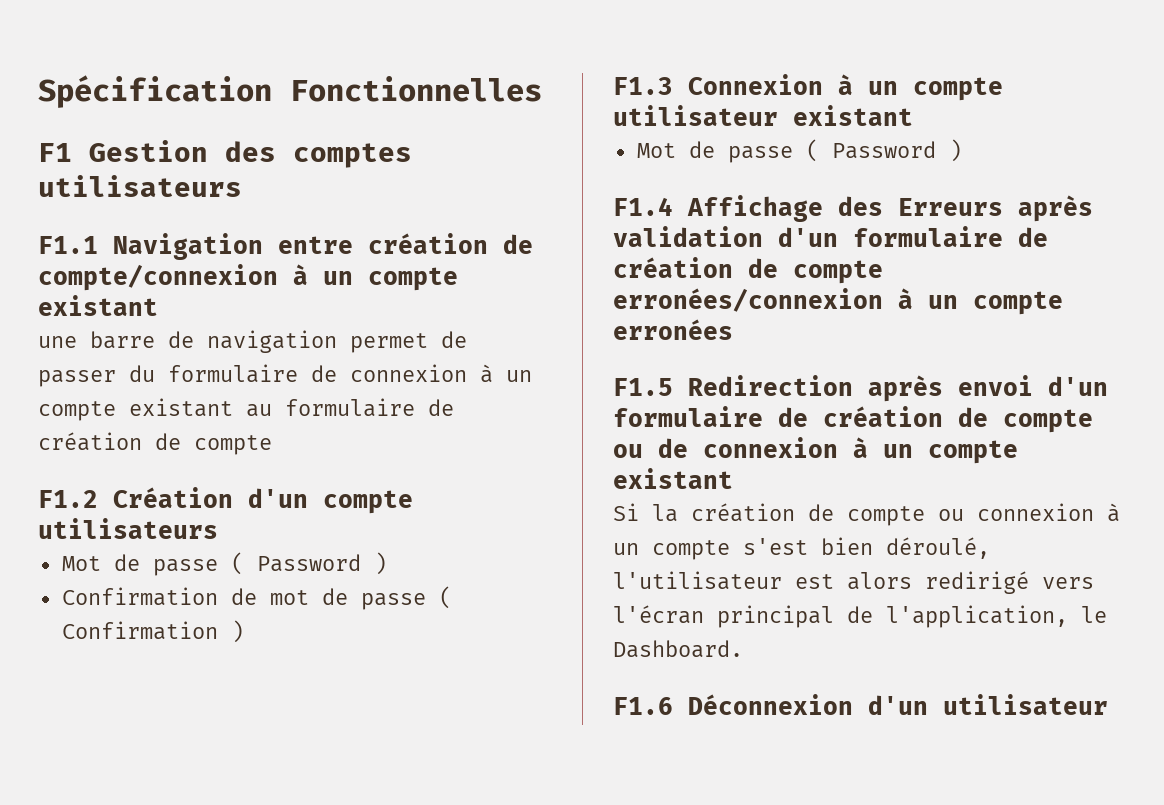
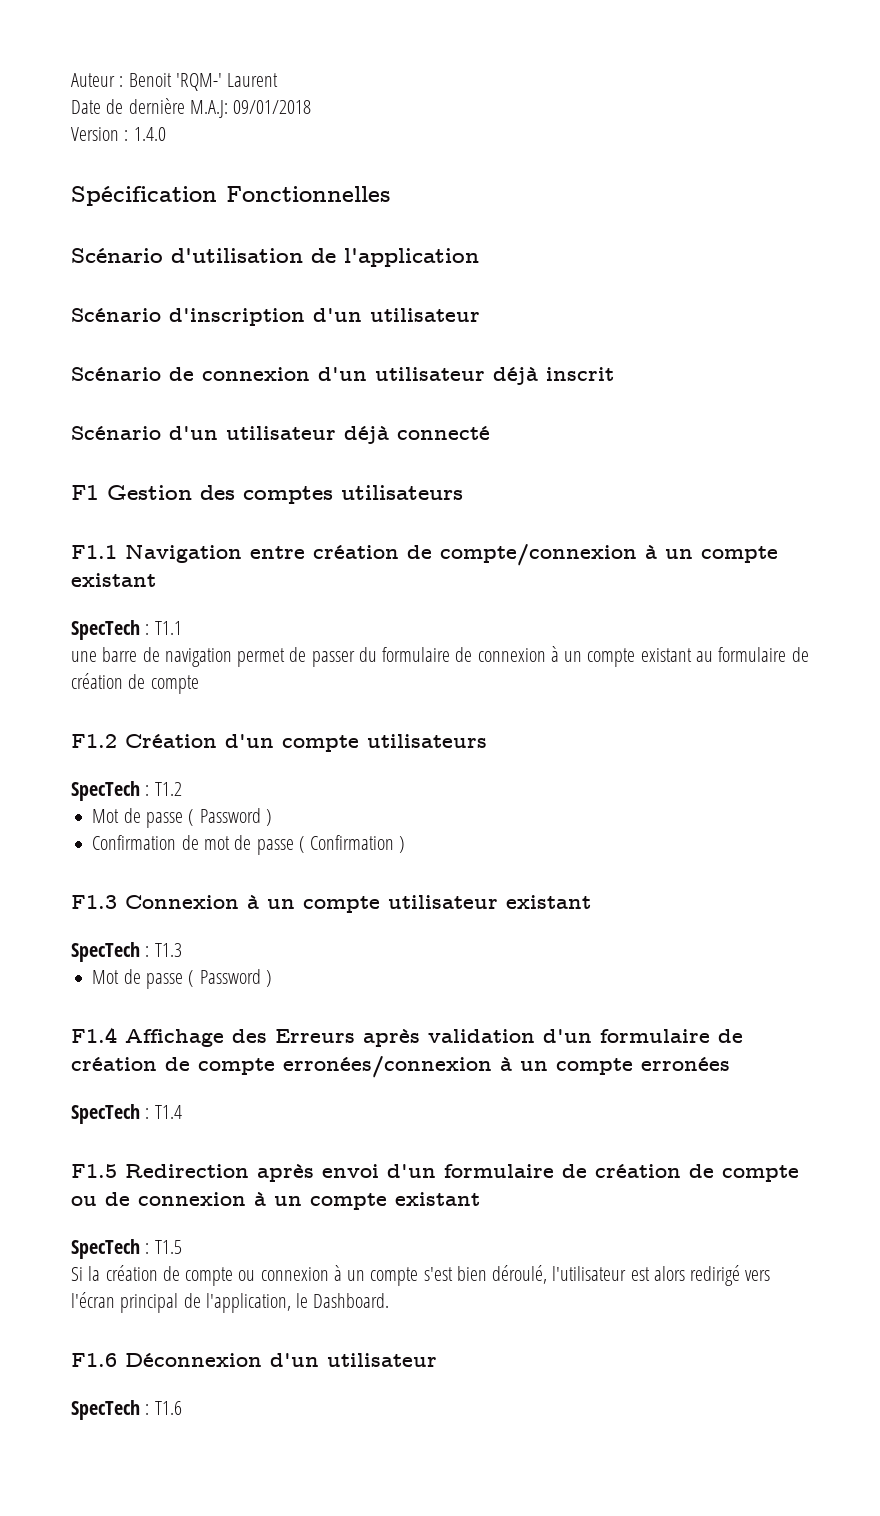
+ Auteur : Benoit 'RQM-' Laurent
+ Date de dernière M.A.J: 09/01/2018
+ Version : 1.4.0
  Spécification Fonctionnelles
+ Scénario d'utilisation de l'application
+ Scénario d'inscription d'un utilisateur
+ Scénario de connexion d'un utilisateur déjà inscrit
+ Scénario d'un utilisateur déjà connecté
+ SpecTech : T1.1
+ SpecTech : T1.2
+ SpecTech : T1.3
+ SpecTech : T1.4
+ SpecTech : T1.5
+ SpecTech : T1.6

